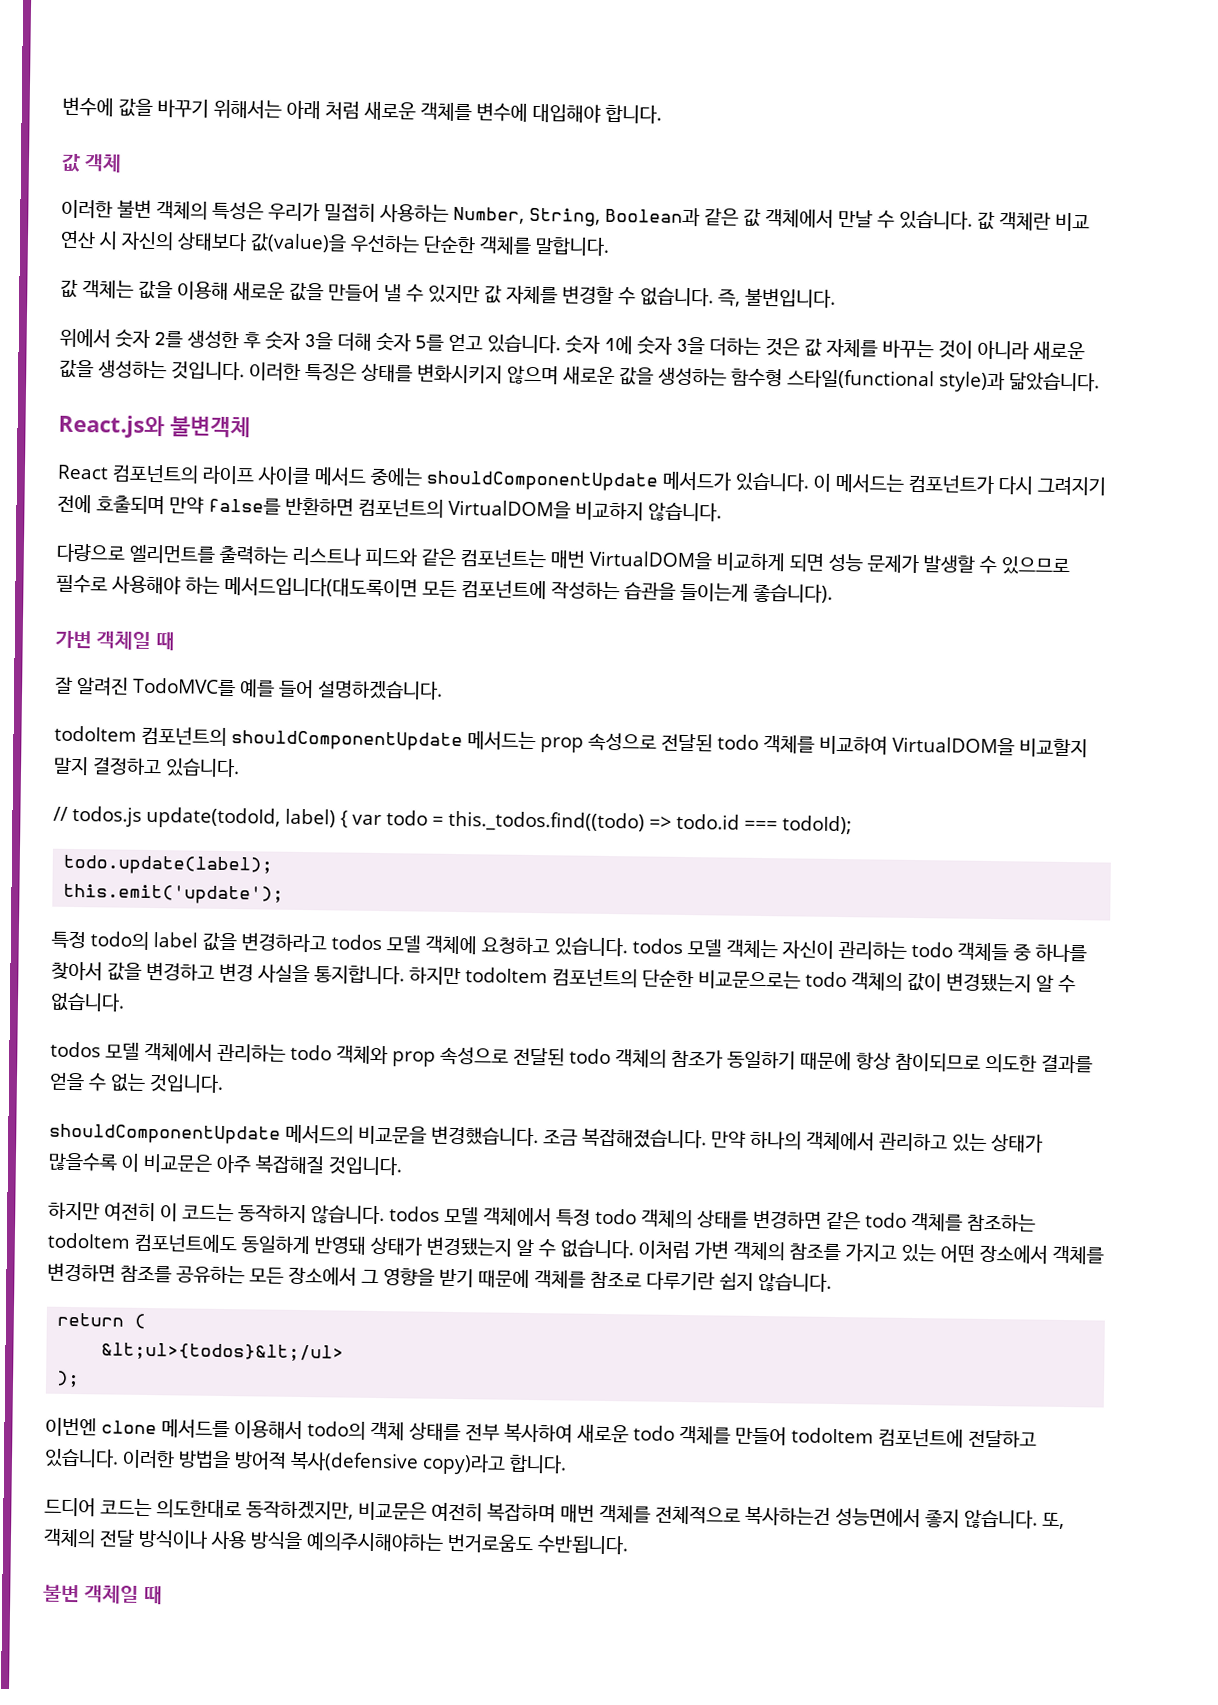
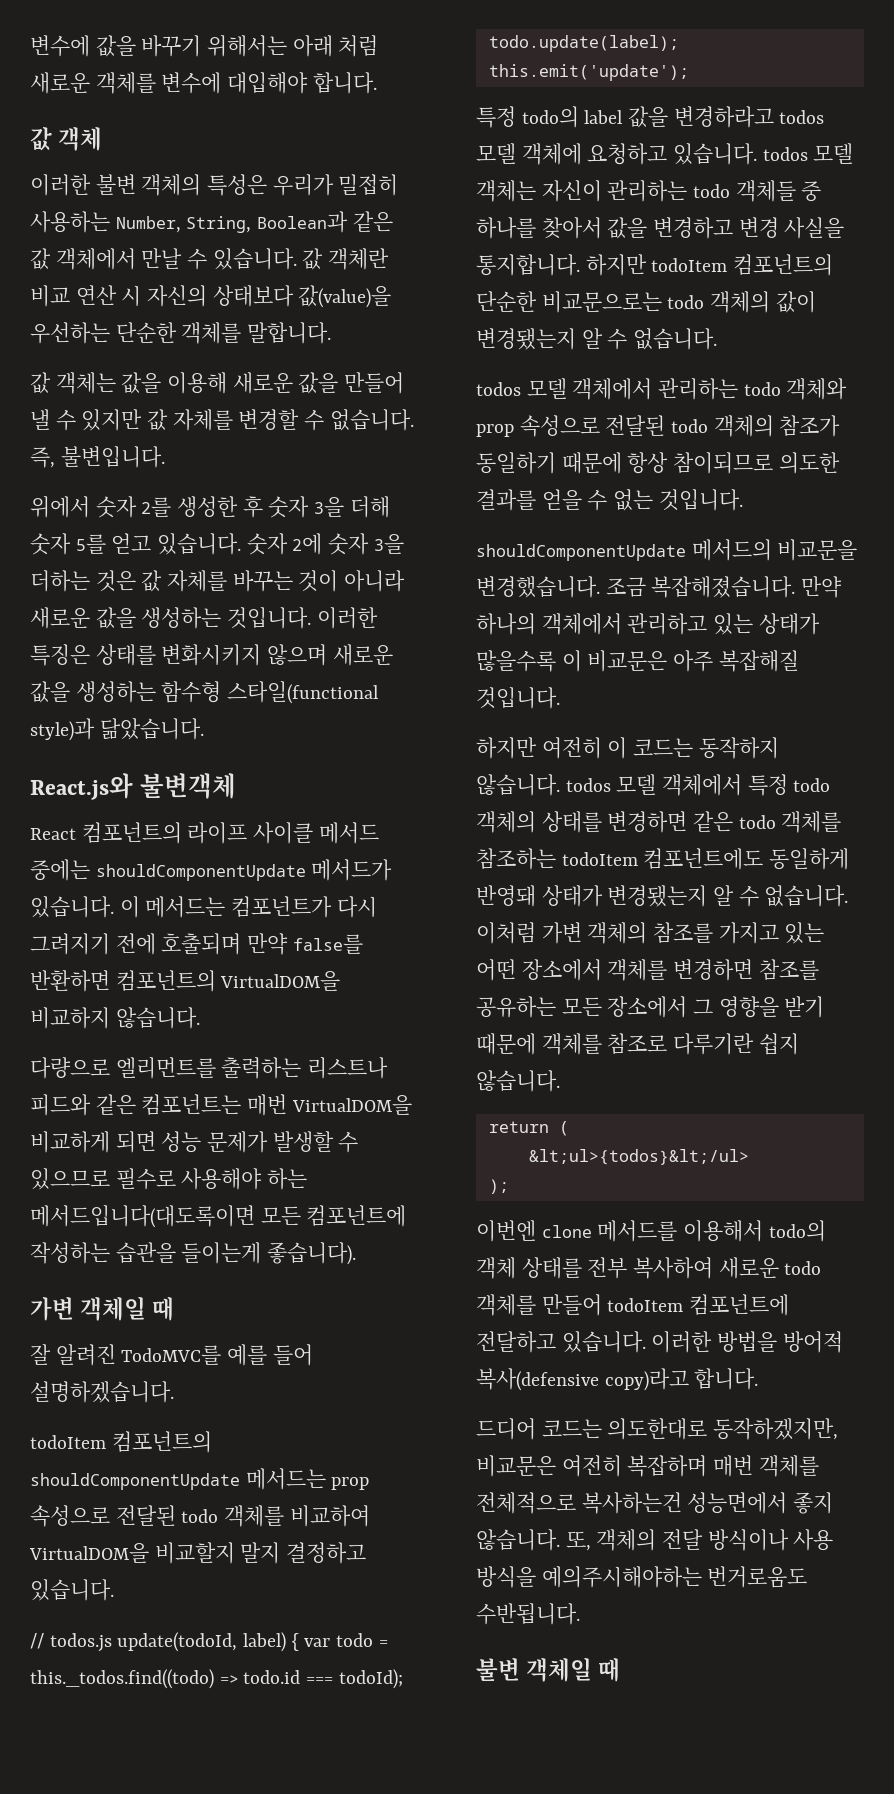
- 숫자 1에 숫자 3을 더하는 것은 값 자체를 바꾸는 것이 아니라 새로운 값을 생성하는 것입니다.
+ 숫자 2에 숫자 3을 더하는 것은 값 자체를 바꾸는 것이 아니라 새로운 값을 생성하는 것입니다.

